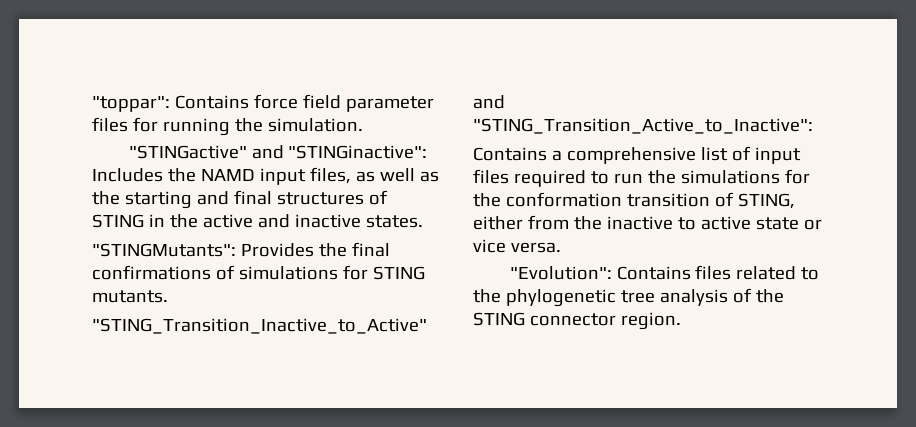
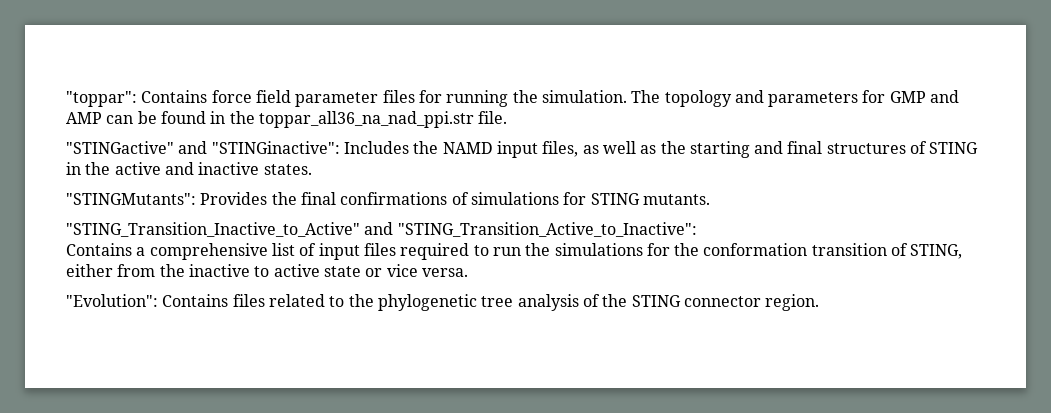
+ The topology and parameters for GMP and AMP can be found in the toppar_all36_na_nad_ppi.str file.

